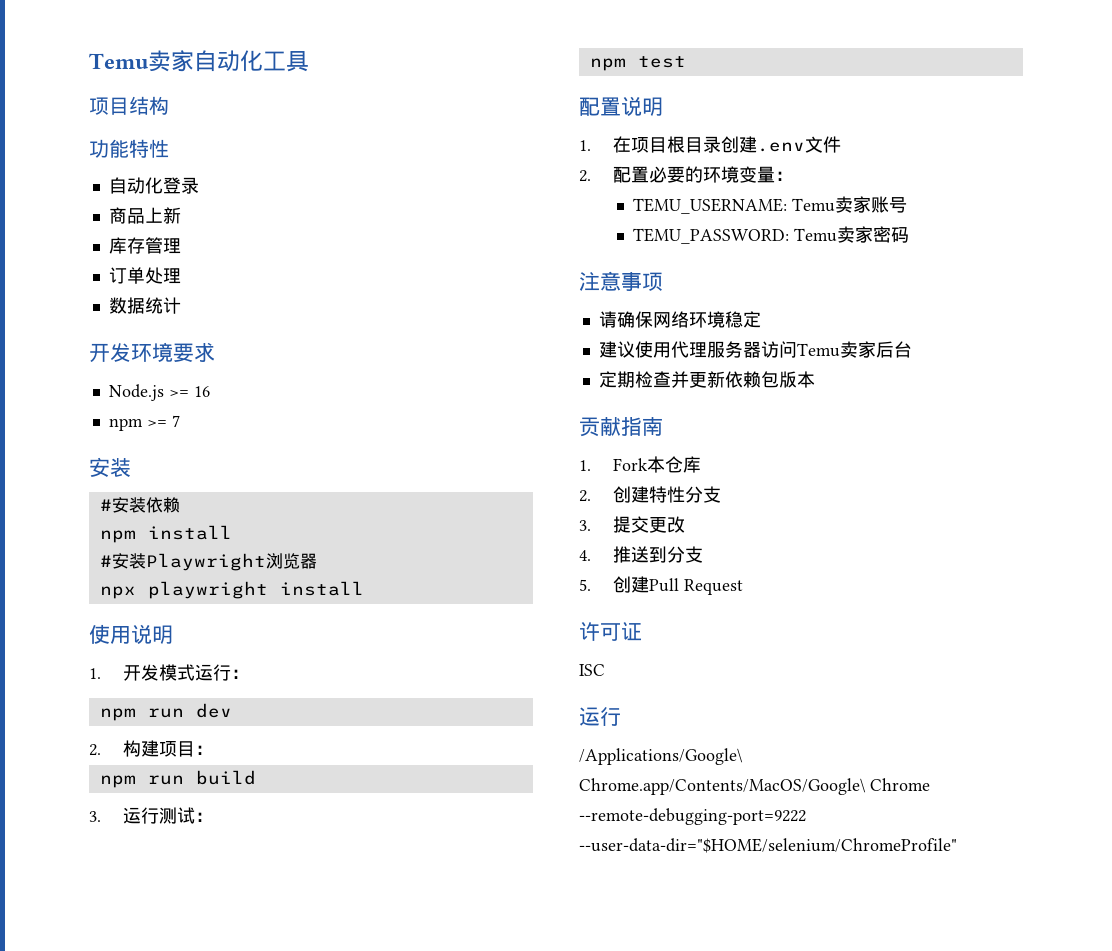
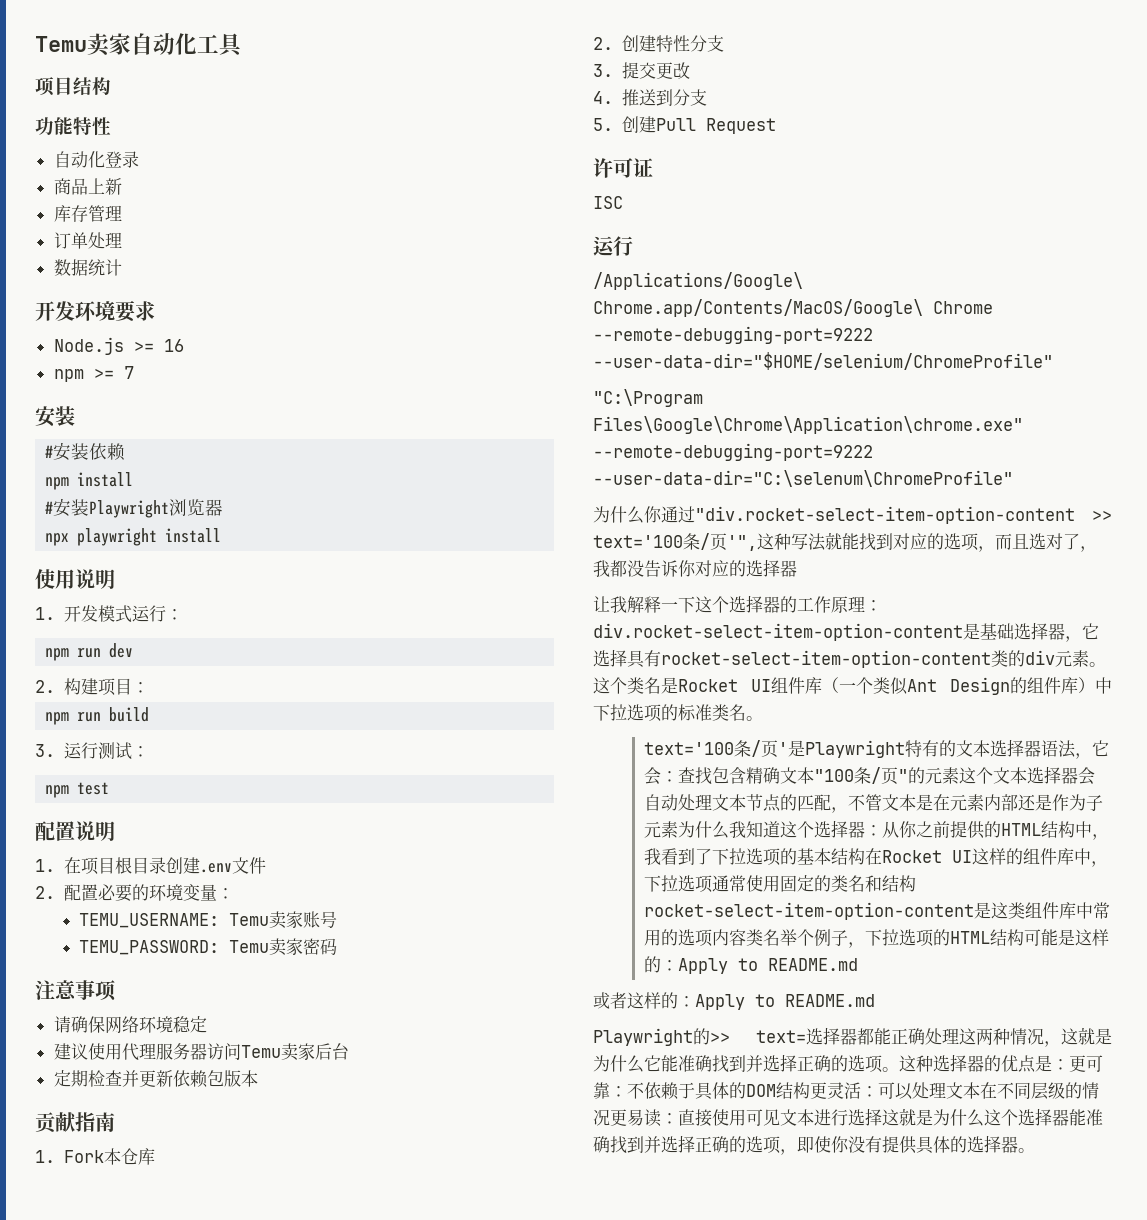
+ "C:\Program Files\Google\Chrome\Application\chrome.exe" --remote-debugging-port=9222 --user-data-dir="C:\selenum\ChromeProfile"
+ 为什么你通过"div.rocket-select-item-option-content >> text='100条/页'",这种写法就能找到对应的选项，而且选对了，我都没告诉你对应的选择器
+ 让我解释一下这个选择器的工作原理：div.rocket-select-item-option-content是基础选择器，它选择具有rocket-select-item-option-content类的div元素。这个类名是Rocket UI组件库（一个类似Ant Design的组件库）中下拉选项的标准类名。
+ text='100条/页'是Playwright特有的文本选择器语法，它会：查找包含精确文本"100条/页"的元素这个文本选择器会自动处理文本节点的匹配，不管文本是在元素内部还是作为子元素为什么我知道这个选择器：从你之前提供的HTML结构中，我看到了下拉选项的基本结构在Rocket UI这样的组件库中，下拉选项通常使用固定的类名和结构rocket-select-item-option-content是这类组件库中常用的选项内容类名举个例子，下拉选项的HTML结构可能是这样的：Apply to README.md
+ 或者这样的：Apply to README.md
+ Playwright的>> text=选择器都能正确处理这两种情况，这就是为什么它能准确找到并选择正确的选项。这种选择器的优点是：更可靠：不依赖于具体的DOM结构更灵活：可以处理文本在不同层级的情况更易读：直接使用可见文本进行选择这就是为什么这个选择器能准确找到并选择正确的选项，即使你没有提供具体的选择器。

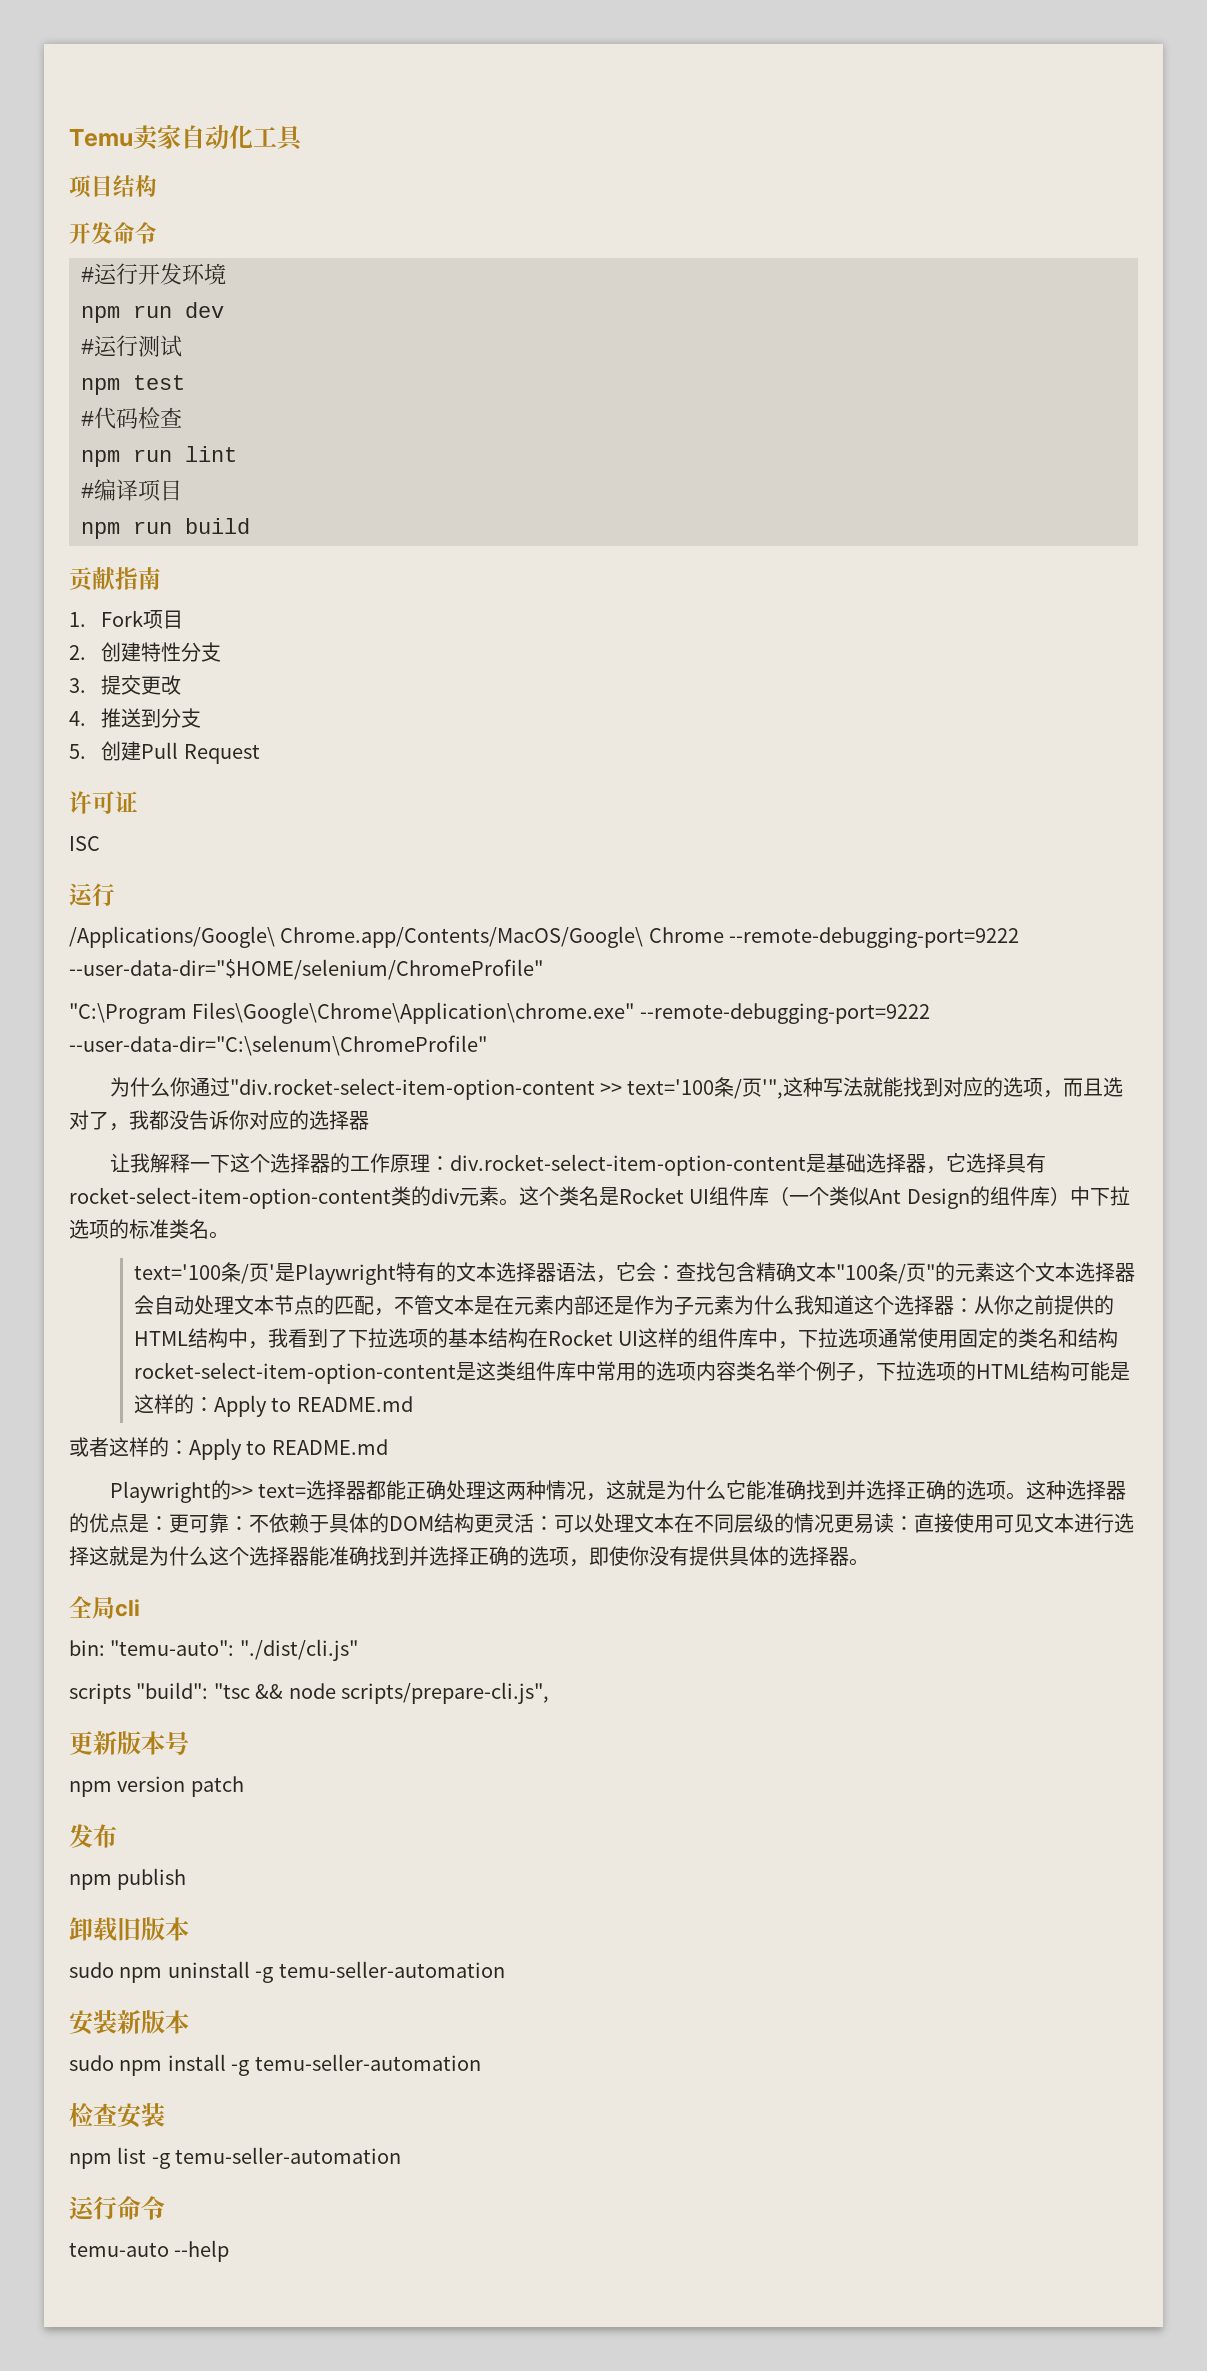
- 功能特性
- 自动化登录
- 商品上新
- 库存管理
- 订单处理
- 数据统计
- 开发环境要求
- Node.js >= 16
- npm >= 7
- 安装
- #安装依赖
- npm install
- #安装Playwright浏览器
- npx playwright install
- 使用说明
- 1.开发模式运行：
+ 开发命令
+ #运行开发环境
  npm run dev
- 2.构建项目：
+ #运行测试
+ npm test
+ #代码检查
+ npm run lint
+ #编译项目
- 3.运行测试：
- npm test
- 配置说明
- 1.在项目根目录创建.env文件
- 2.配置必要的环境变量：
- TEMU_USERNAME: Temu卖家账号
- TEMU_PASSWORD: Temu卖家密码
- 注意事项
- 请确保网络环境稳定
- 建议使用代理服务器访问Temu卖家后台
- 定期检查并更新依赖包版本
- 1. Fork本仓库
+ 1. Fork项目
+ 全局cli
+ bin: "temu-auto": "./dist/cli.js"
+ scripts "build": "tsc && node scripts/prepare-cli.js",
+ 更新版本号
+ npm version patch
+ 发布
+ npm publish
+ 卸载旧版本
+ sudo npm uninstall -g temu-seller-automation
+ 安装新版本
+ sudo npm install -g temu-seller-automation
+ 检查安装
+ npm list -g temu-seller-automation
+ 运行命令
+ temu-auto --help

